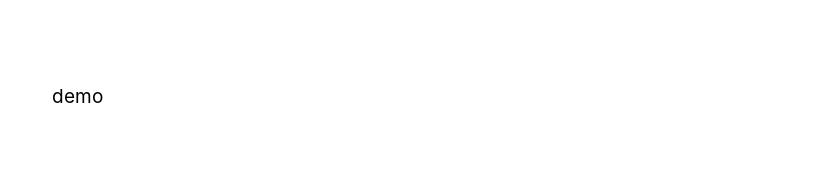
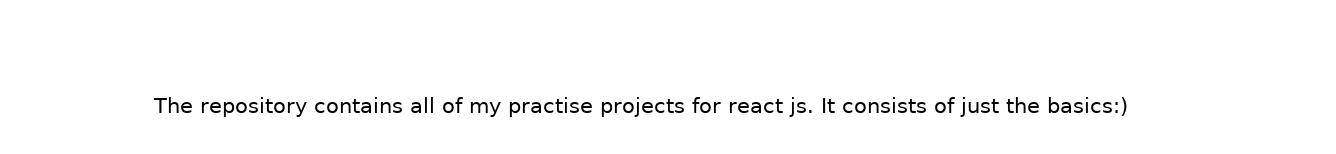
- demo
+ The repository contains all of my practise projects for react js. It consists of just the basics:)

